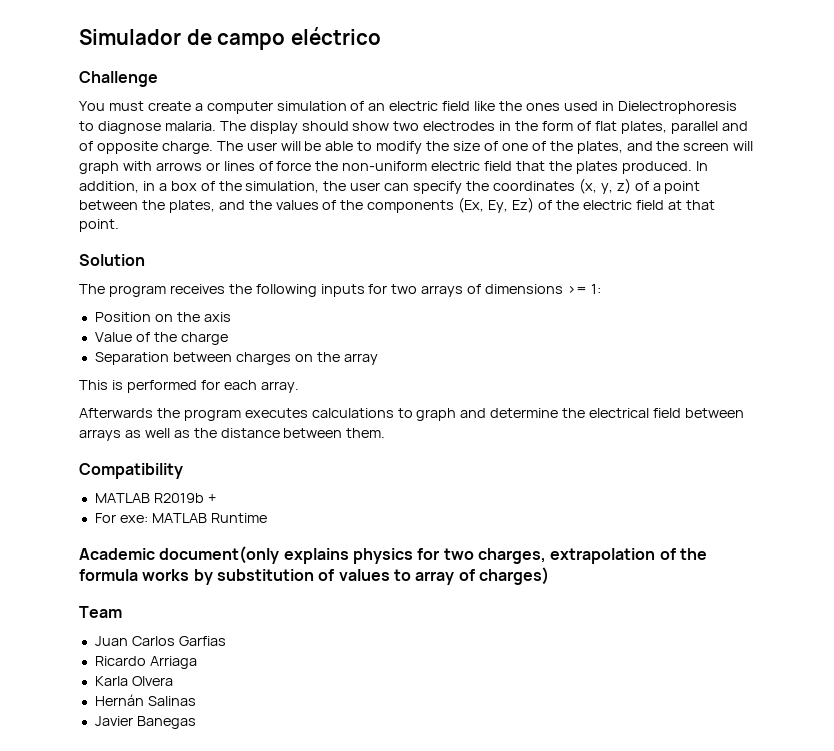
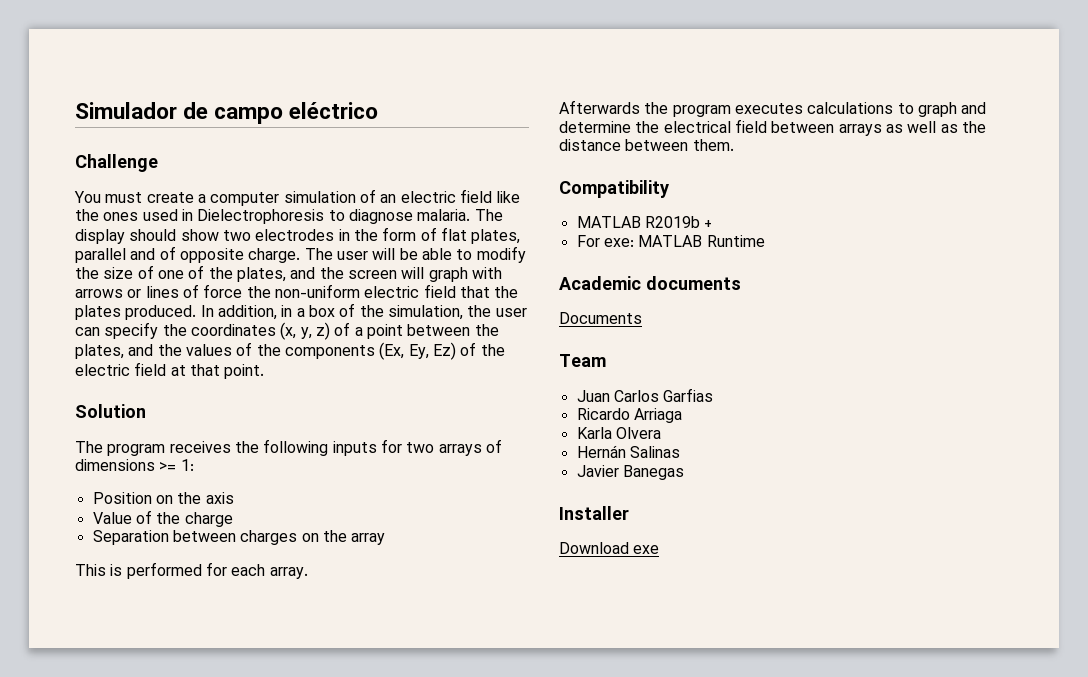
- Academic document(only explains physics for two charges, extrapolation of the formula works by substitution of values to array of charges)
+ Academic documents
+ Documents
+ Installer
+ Download exe

